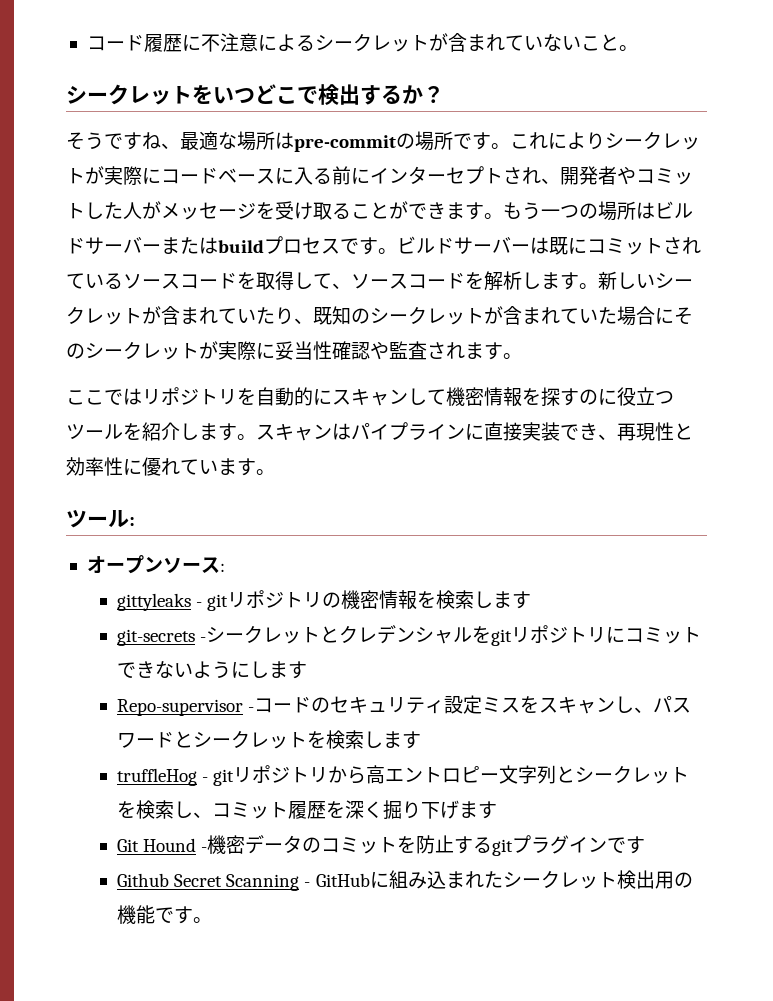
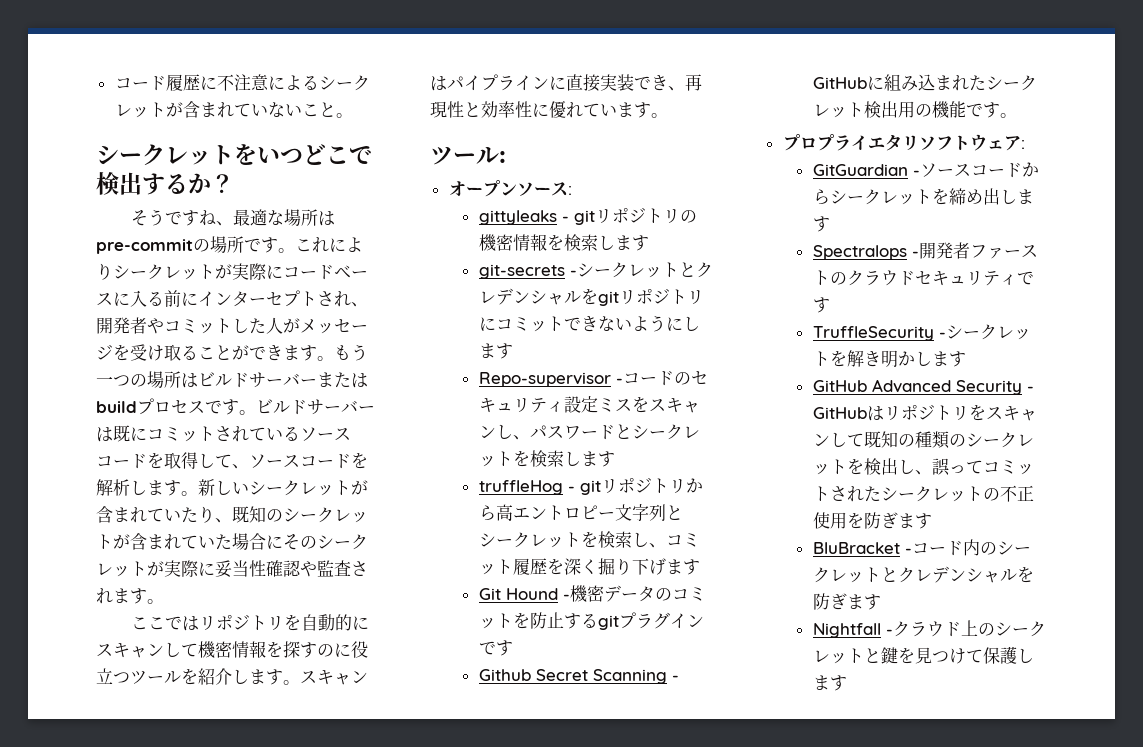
+ プロプライエタリソフトウェア:
+ GitGuardian -ソースコードからシークレットを締め出します
+ Spectralops -開発者ファーストのクラウドセキュリティです
+ TruffleSecurity -シークレットを解き明かします
+ GitHub Advanced Security - GitHubはリポジトリをスキャンして既知の種類のシークレットを検出し、誤ってコミットされたシークレットの不正使用を防ぎます
+ BluBracket -コード内のシークレットとクレデンシャルを防ぎます
+ Nightfall -クラウド上のシークレットと鍵を見つけて保護します

